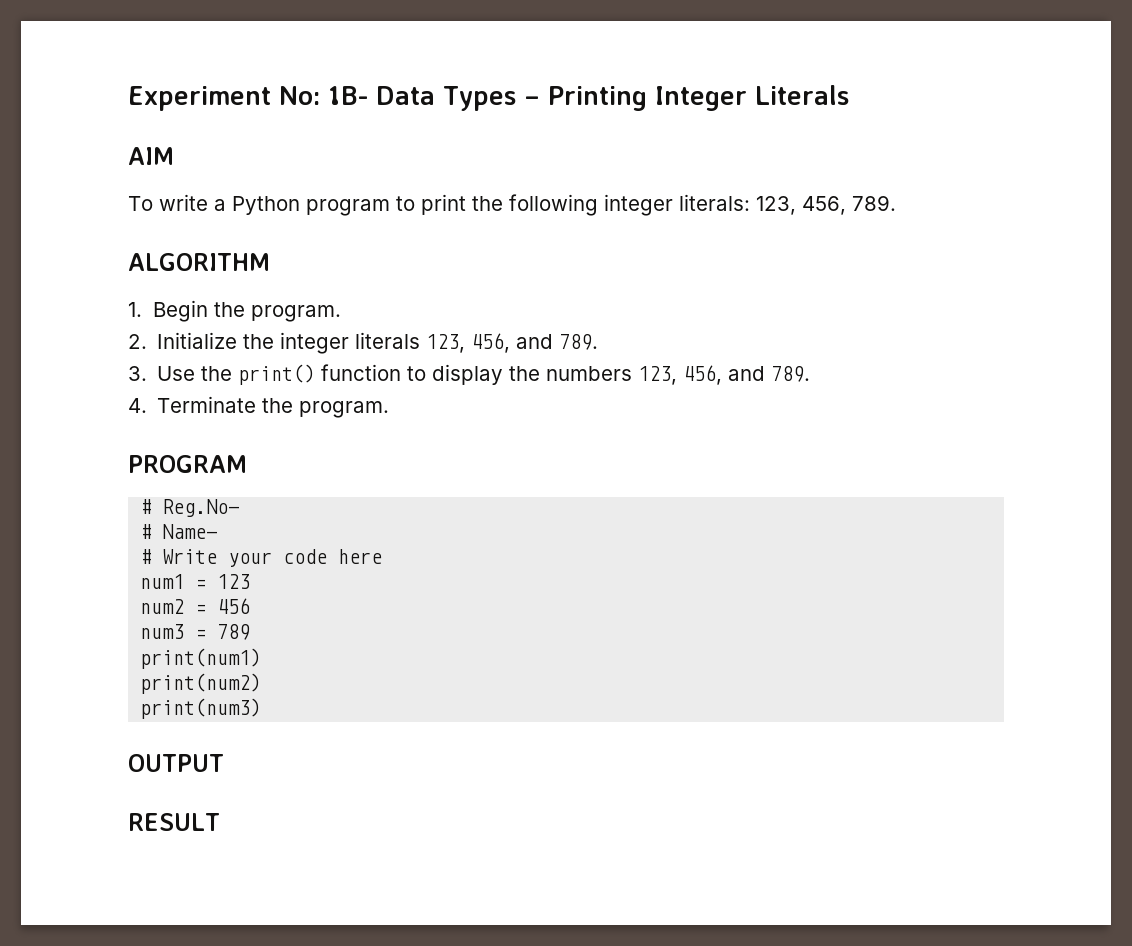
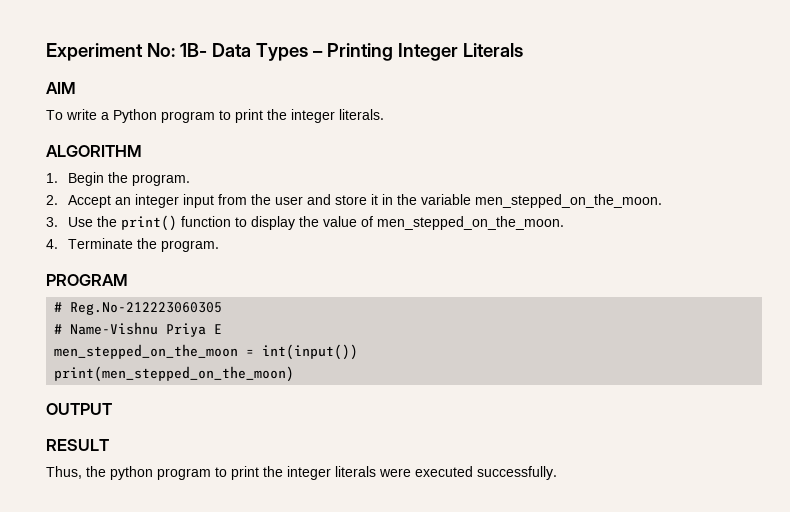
- To write a Python program to print the following integer literals: 123, 456, 789.
+ To write a Python program to print the integer literals.
- 2. Initialize the integer literals 123, 456, and 789.
+ 2. Accept an integer input from the user and store it in the variable men_stepped_on_the_moon.
- 3. Use the print() function to display the numbers 123, 456, and 789.
+ 3. Use the print() function to display the value of men_stepped_on_the_moon.
- # Reg.No-
- # Name-
- # Write your code here
- num1 = 123
- num2 = 456
- num3 = 789
- print(num1)
- print(num2)
- print(num3)
+ # Reg.No-212223060305
+ # Name-Vishnu Priya E
+ men_stepped_on_the_moon = int(input())
+ print(men_stepped_on_the_moon)
  OUTPUT
  RESULT
+ Thus, the python program to print the integer literals were executed successfully.

